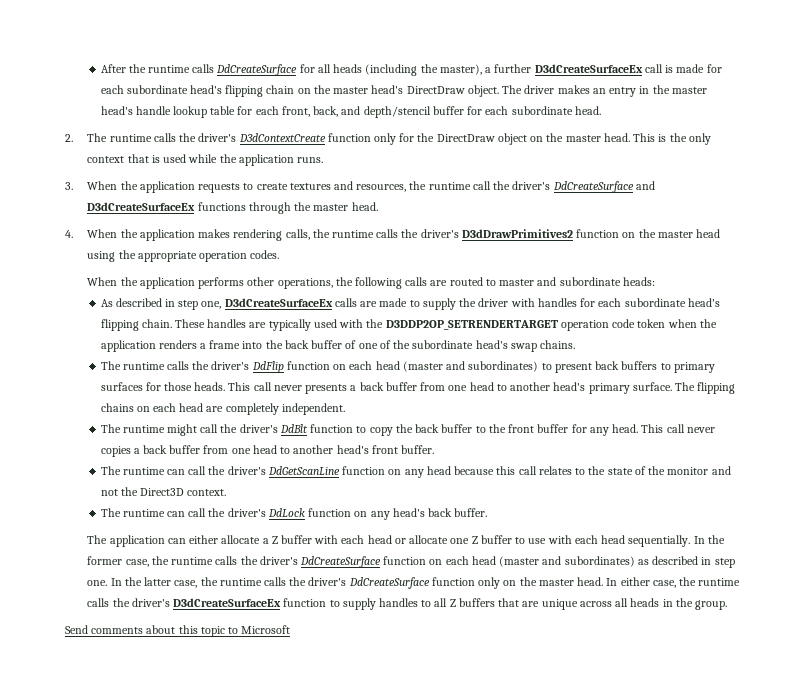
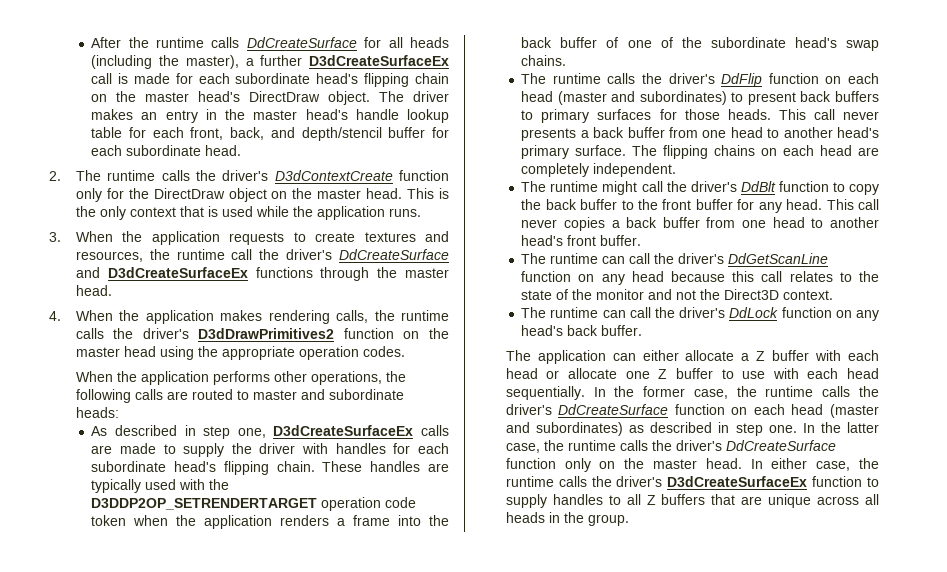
- Send comments about this topic to Microsoft

